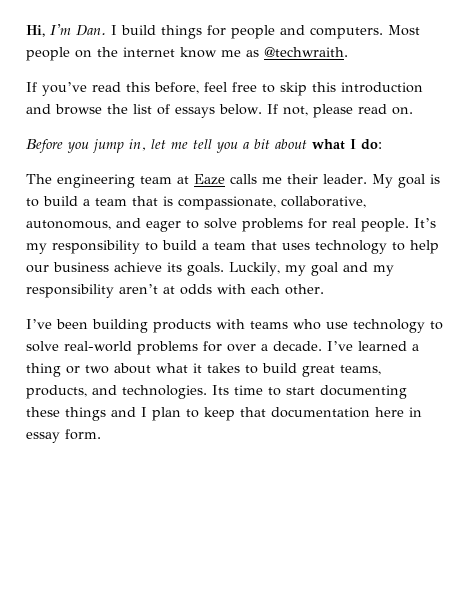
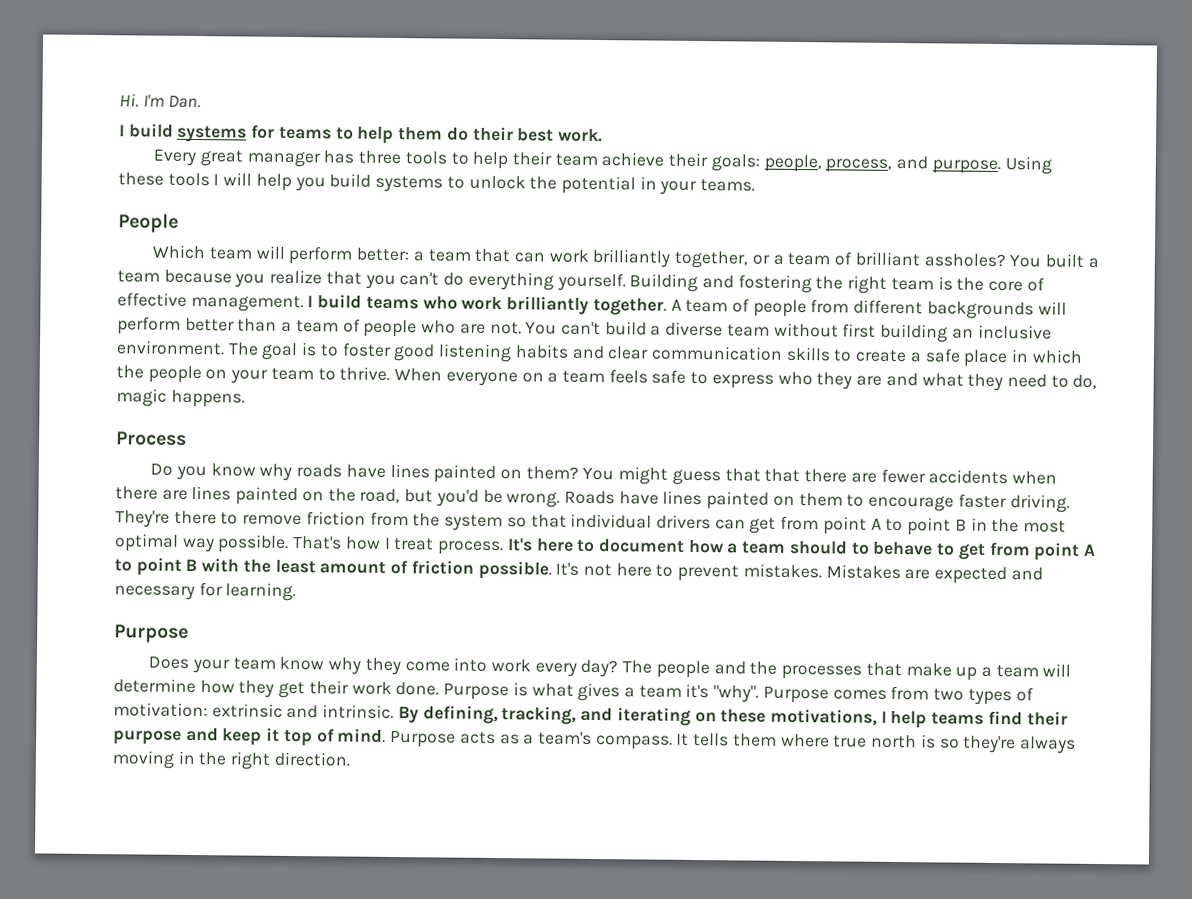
- Hi, I'm Dan. I build things for people and computers. Most people on the internet know me as @techwraith.
- If you’ve read this before, feel free to skip this introduction and browse the list of essays below. If not, please read on.
- Before you jump in, let me tell you a bit about what I do:
- The engineering team at Eaze calls me their leader. My goal is to build a team that is compassionate, collaborative, autonomous, and eager to solve problems for real people. It’s my responsibility to build a team that uses technology to help our business achieve its goals. Luckily, my goal and my responsibility aren’t at odds with each other.
- I’ve been building products with teams who use technology to solve real-world problems for over a decade. I’ve learned a thing or two about what it takes to build great teams, products, and technologies. Its time to start documenting these things and I plan to keep that documentation here in essay form.
+ Hi. I'm Dan.
+ I build systems for teams to help them do their best work.
+ Every great manager has three tools to help their team achieve their goals: people, process, and purpose. Using these tools I will help you build systems to unlock the potential in your teams.
+ People
+ Which team will perform better: a team that can work brilliantly together, or a team of brilliant assholes? You built a team because you realize that you can't do everything yourself. Building and fostering the right team is the core of effective management. I build teams who work brilliantly together. A team of people from different backgrounds will perform better than a team of people who are not. You can't build a diverse team without first building an inclusive environment. The goal is to foster good listening habits and clear communication skills to create a safe place in which the people on your team to thrive. When everyone on a team feels safe to express who they are and what they need to do, magic happens.
+ Process
+ Do you know why roads have lines painted on them? You might guess that that there are fewer accidents when there are lines painted on the road, but you'd be wrong. Roads have lines painted on them to encourage faster driving. They're there to remove friction from the system so that individual drivers can get from point A to point B in the most optimal way possible. That's how I treat process. It's here to document how a team should to behave to get from point A to point B with the least amount of friction possible. It's not here to prevent mistakes. Mistakes are expected and necessary for learning.
+ Purpose
+ Does your team know why they come into work every day? The people and the processes that make up a team will determine how they get their work done. Purpose is what gives a team it's "why". Purpose comes from two types of motivation: extrinsic and intrinsic. By defining, tracking, and iterating on these motivations, I help teams find their purpose and keep it top of mind. Purpose acts as a team's compass. It tells them where true north is so they're always moving in the right direction.

